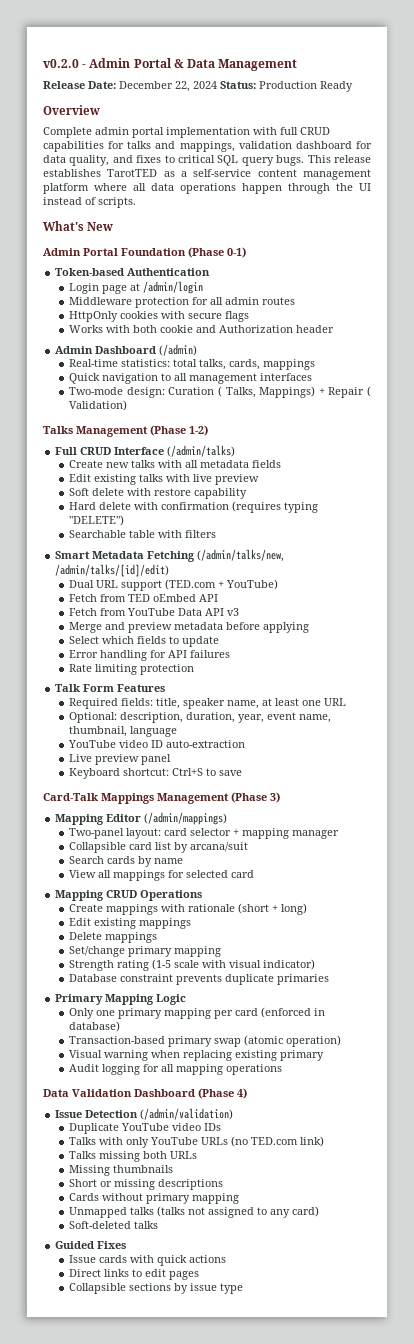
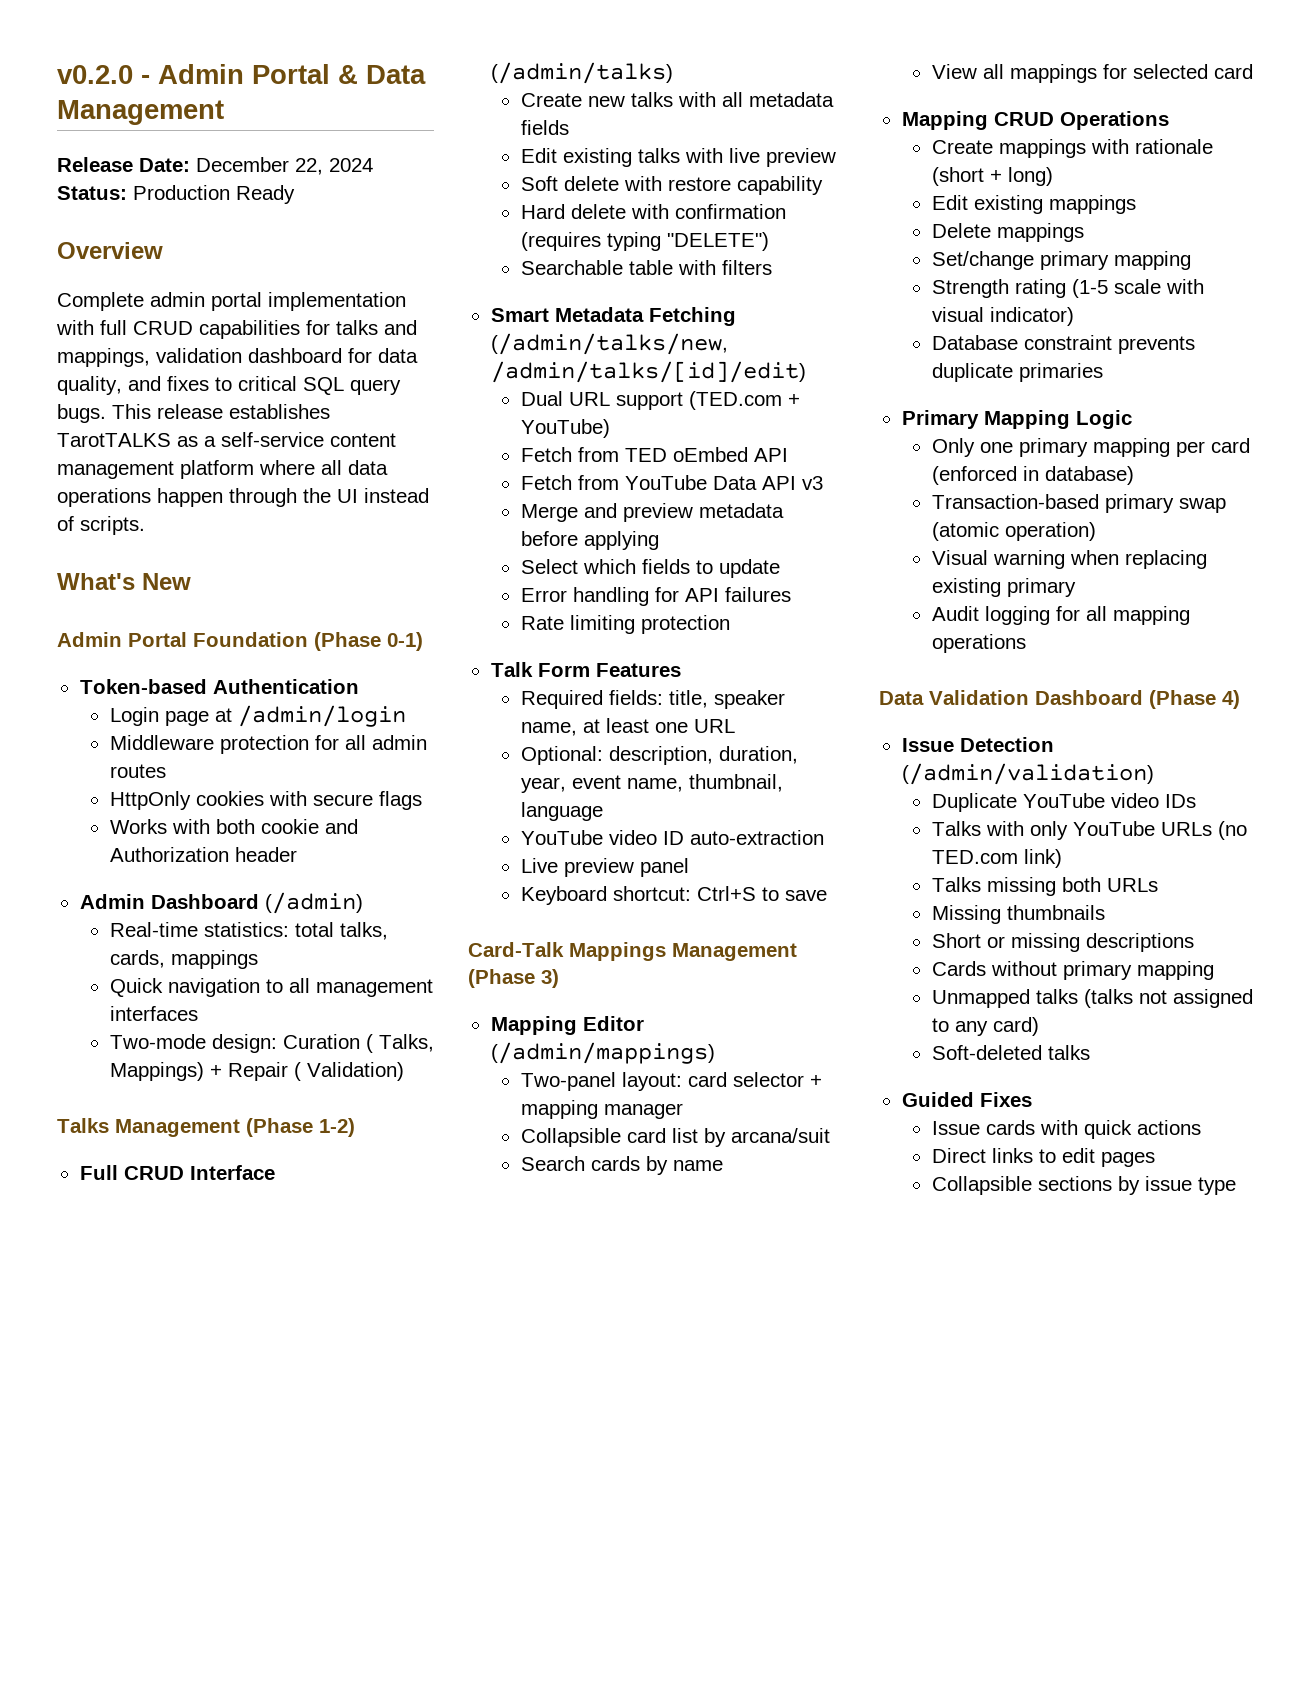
- This release establishes TarotTED as a self-service content management platform where all data operations happen through the UI instead of scripts.
+ This release establishes TarotTALKS as a self-service content management platform where all data operations happen through the UI instead of scripts.

